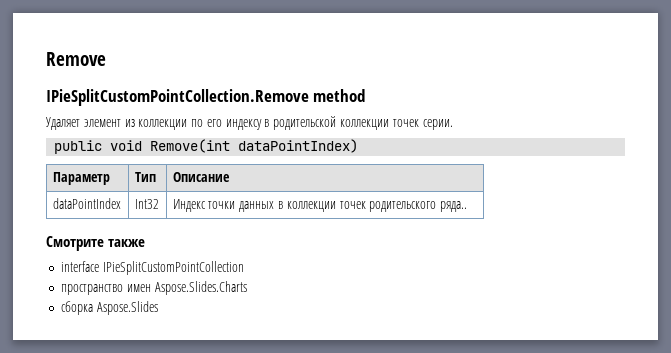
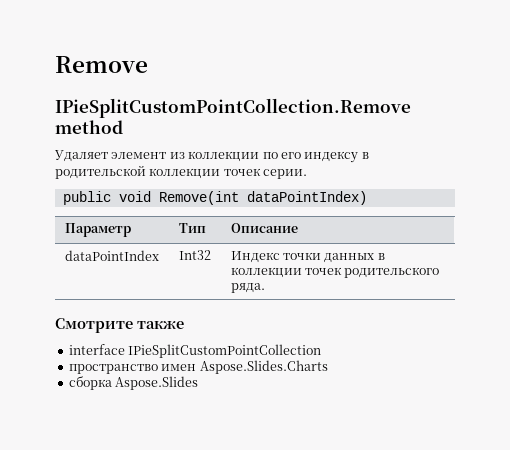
- dataPointIndex | Int32 | Индекс точки данных в коллекции точек родительского ряда..
+ dataPointIndex | Int32 | Индекс точки данных в коллекции точек родительского ряда.

